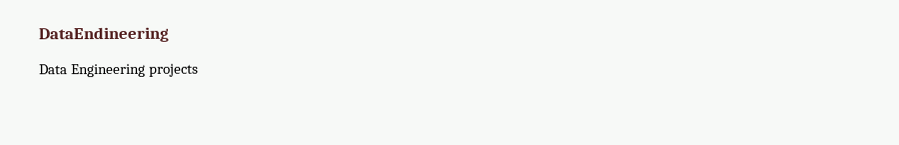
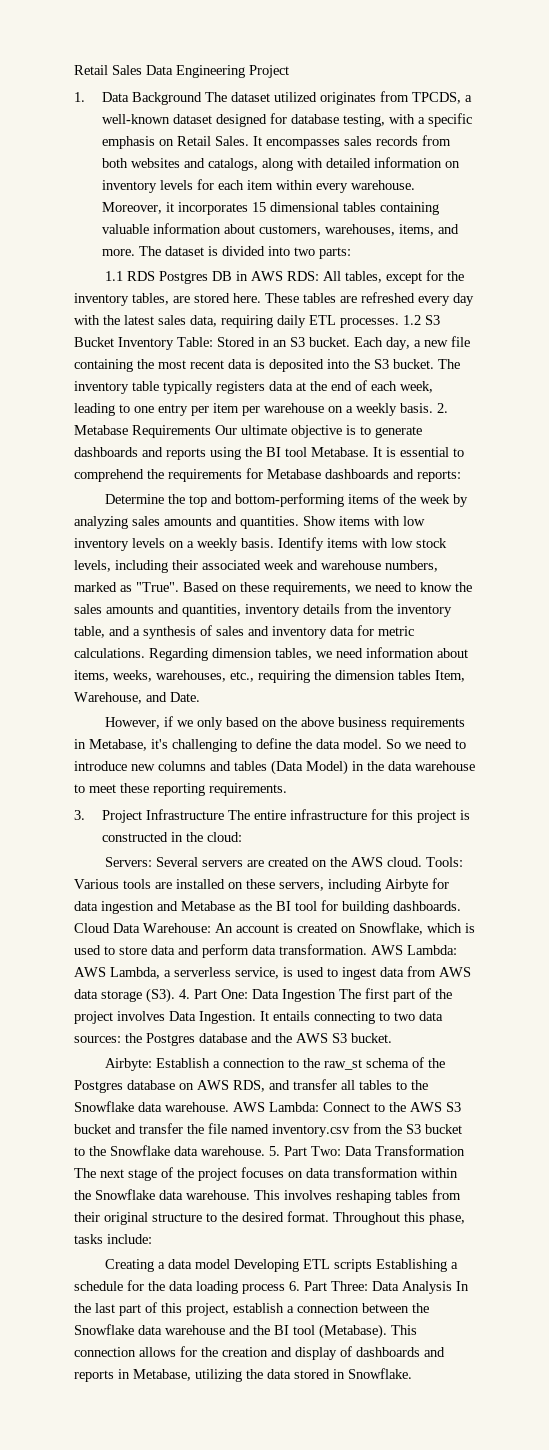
- DataEndineering
- Data Engineering projects
+ Retail Sales Data Engineering Project
+ 1. Data Background The dataset utilized originates from TPCDS, a well-known dataset designed for database testing, with a specific emphasis on Retail Sales. It encompasses sales records from both websites and catalogs, along with detailed information on inventory levels for each item within every warehouse. Moreover, it incorporates 15 dimensional tables containing valuable information about customers, warehouses, items, and more. The dataset is divided into two parts:
+ 1.1 RDS Postgres DB in AWS RDS: All tables, except for the inventory tables, are stored here. These tables are refreshed every day with the latest sales data, requiring daily ETL processes. 1.2 S3 Bucket Inventory Table: Stored in an S3 bucket. Each day, a new file containing the most recent data is deposited into the S3 bucket. The inventory table typically registers data at the end of each week, leading to one entry per item per warehouse on a weekly basis. 2. Metabase Requirements Our ultimate objective is to generate dashboards and reports using the BI tool Metabase. It is essential to comprehend the requirements for Metabase dashboards and reports:
+ Determine the top and bottom-performing items of the week by analyzing sales amounts and quantities. Show items with low inventory levels on a weekly basis. Identify items with low stock levels, including their associated week and warehouse numbers, marked as "True". Based on these requirements, we need to know the sales amounts and quantities, inventory details from the inventory table, and a synthesis of sales and inventory data for metric calculations. Regarding dimension tables, we need information about items, weeks, warehouses, etc., requiring the dimension tables Item, Warehouse, and Date.
+ However, if we only based on the above business requirements in Metabase, it's challenging to define the data model. So we need to introduce new columns and tables (Data Model) in the data warehouse to meet these reporting requirements.
+ 3. Project Infrastructure The entire infrastructure for this project is constructed in the cloud:
+ Servers: Several servers are created on the AWS cloud. Tools: Various tools are installed on these servers, including Airbyte for data ingestion and Metabase as the BI tool for building dashboards. Cloud Data Warehouse: An account is created on Snowflake, which is used to store data and perform data transformation. AWS Lambda: AWS Lambda, a serverless service, is used to ingest data from AWS data storage (S3). 4. Part One: Data Ingestion The first part of the project involves Data Ingestion. It entails connecting to two data sources: the Postgres database and the AWS S3 bucket.
+ Airbyte: Establish a connection to the raw_st schema of the Postgres database on AWS RDS, and transfer all tables to the Snowflake data warehouse. AWS Lambda: Connect to the AWS S3 bucket and transfer the file named inventory.csv from the S3 bucket to the Snowflake data warehouse. 5. Part Two: Data Transformation The next stage of the project focuses on data transformation within the Snowflake data warehouse. This involves reshaping tables from their original structure to the desired format. Throughout this phase, tasks include:
+ Creating a data model Developing ETL scripts Establishing a schedule for the data loading process 6. Part Three: Data Analysis In the last part of this project, establish a connection between the Snowflake data warehouse and the BI tool (Metabase). This connection allows for the creation and display of dashboards and reports in Metabase, utilizing the data stored in Snowflake.

